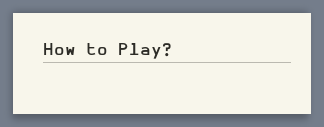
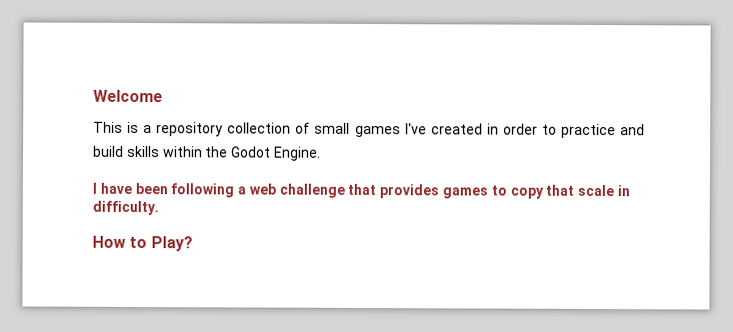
+ Welcome
+ This is a repository collection of small games I've created in order to practice and build skills within the Godot Engine.
+ I have been following a web challenge that provides games to copy that scale in difficulty.

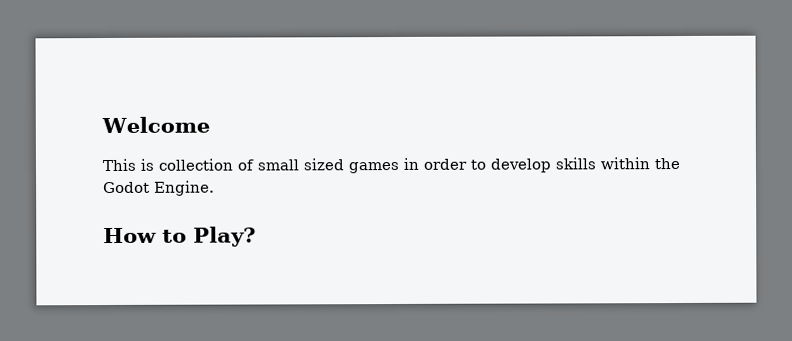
- This is a repository collection of small games I've created in order to practice and build skills within the Godot Engine.
+ This is collection of small sized games in order to develop skills within the Godot Engine.
- I have been following a web challenge that provides games to copy that scale in difficulty.

